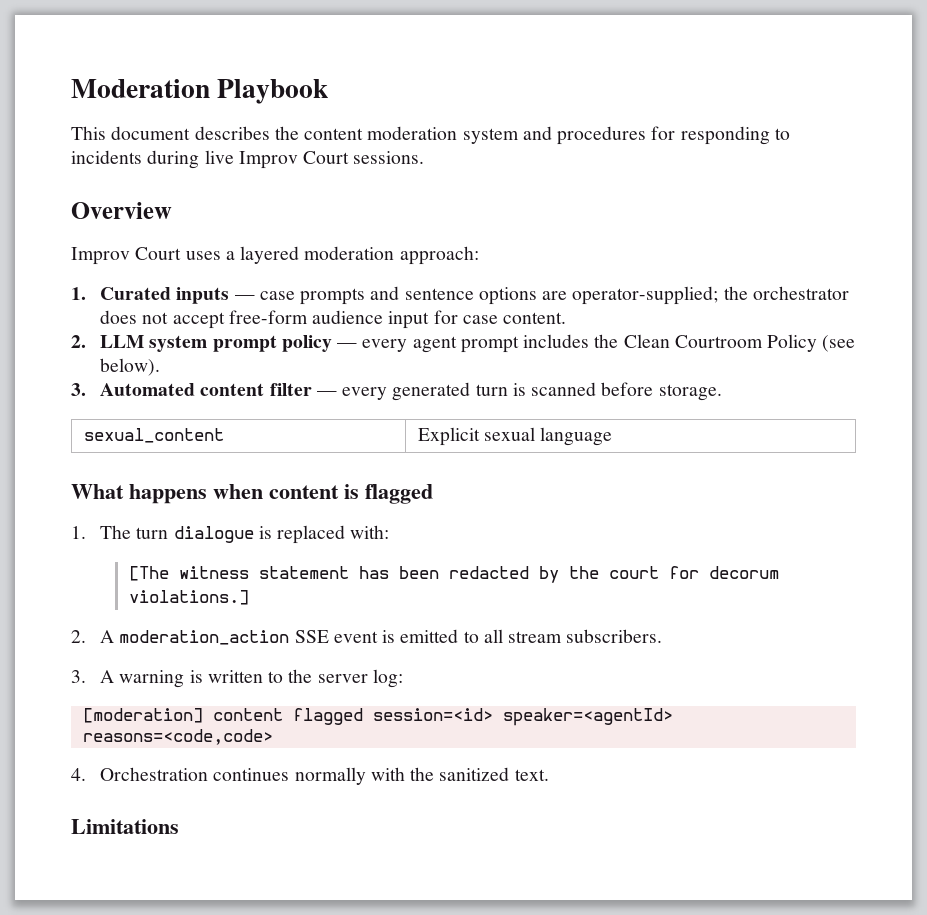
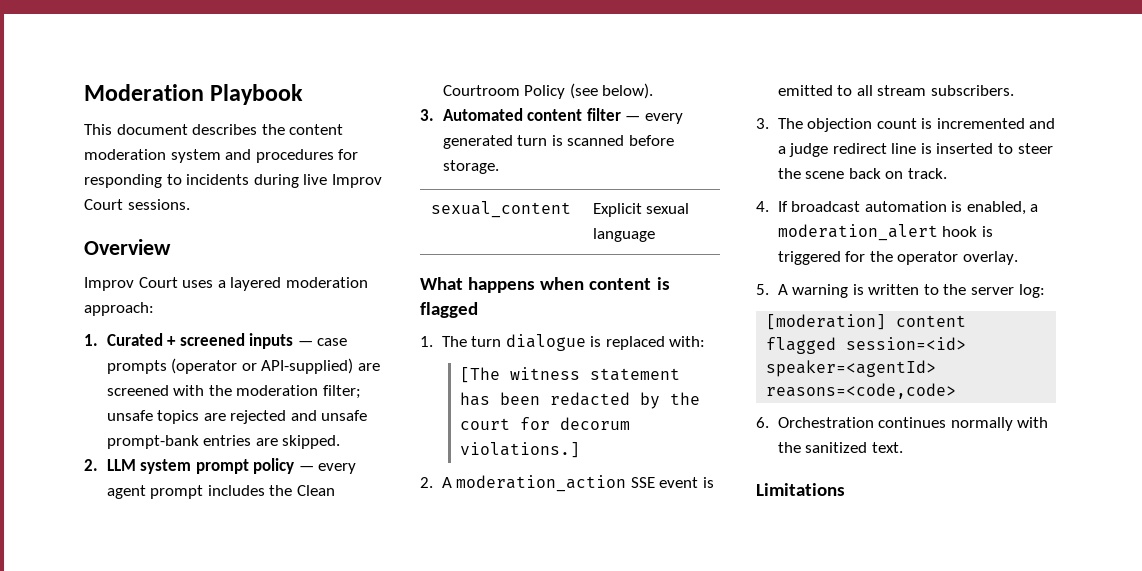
- 1. Curated inputs — case prompts and sentence options are operator-supplied; the orchestrator does not accept free-form audience input for case content.
+ 1. Curated + screened inputs — case prompts (operator or API-supplied) are screened with the moderation filter; unsafe topics are rejected and unsafe prompt-bank entries are skipped.
- 3. A warning is written to the server log:
+ 3. The objection count is incremented and a judge redirect line is inserted to steer the scene back on track.
+ 4. If broadcast automation is enabled, a moderation_alert hook is triggered for the operator overlay.
+ 5. A warning is written to the server log:
- 4. Orchestration continues normally with the sanitized text.
+ 6. Orchestration continues normally with the sanitized text.

